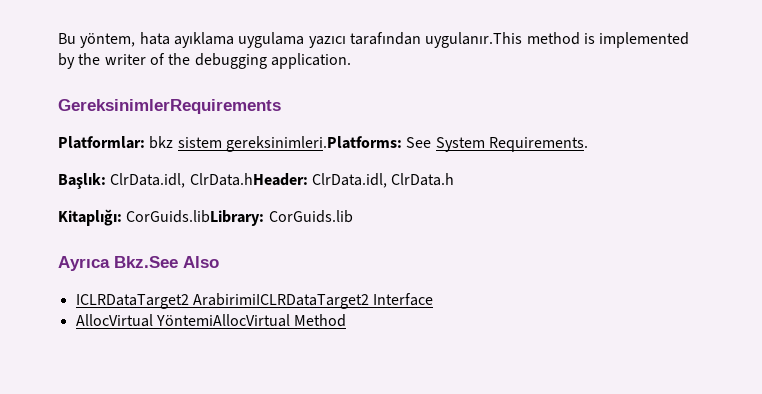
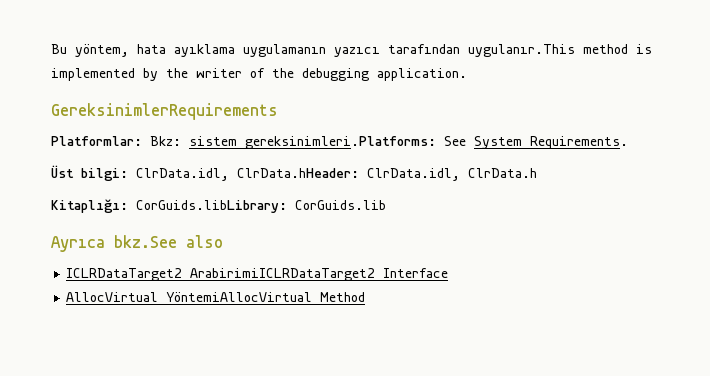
- Bu yöntem, hata ayıklama uygulama yazıcı tarafından uygulanır.This method is implemented by the writer of the debugging application.
+ Bu yöntem, hata ayıklama uygulamanın yazıcı tarafından uygulanır.This method is implemented by the writer of the debugging application.
- Platformlar: bkz sistem gereksinimleri.Platforms: See System Requirements.
+ Platformlar: Bkz: sistem gereksinimleri.Platforms: See System Requirements.
- Başlık: ClrData.idl, ClrData.hHeader: ClrData.idl, ClrData.h
+ Üst bilgi: ClrData.idl, ClrData.hHeader: ClrData.idl, ClrData.h
- Ayrıca Bkz.See Also
+ Ayrıca bkz.See also

